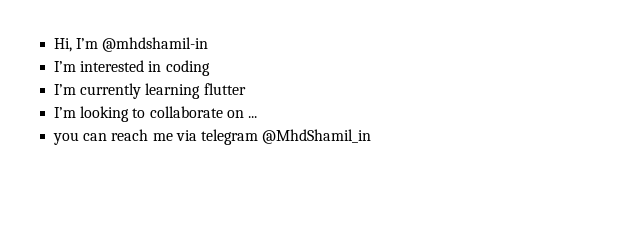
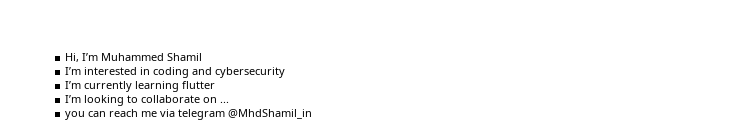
- Hi, I’m @mhdshamil-in
+ Hi, I’m Muhammed Shamil
- I’m interested in coding
+ I’m interested in coding and cybersecurity

